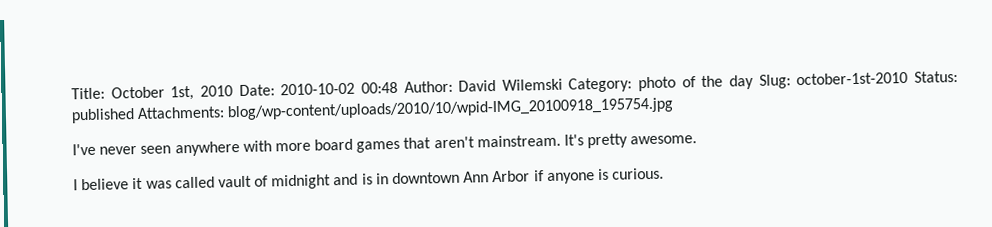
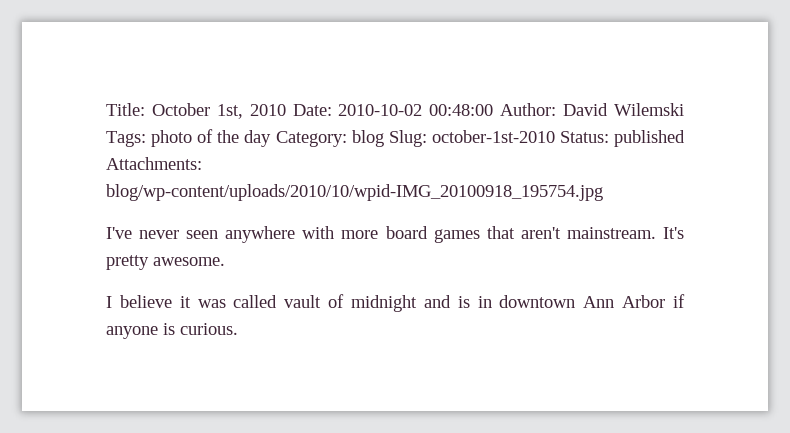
- Title: October 1st, 2010 Date: 2010-10-02 00:48 Author: David Wilemski Category: photo of the day Slug: october-1st-2010 Status: published Attachments: blog/wp-content/uploads/2010/10/wpid-IMG_20100918_195754.jpg
+ Title: October 1st, 2010 Date: 2010-10-02 00:48:00 Author: David Wilemski Tags: photo of the day Category: blog Slug: october-1st-2010 Status: published Attachments: blog/wp-content/uploads/2010/10/wpid-IMG_20100918_195754.jpg

